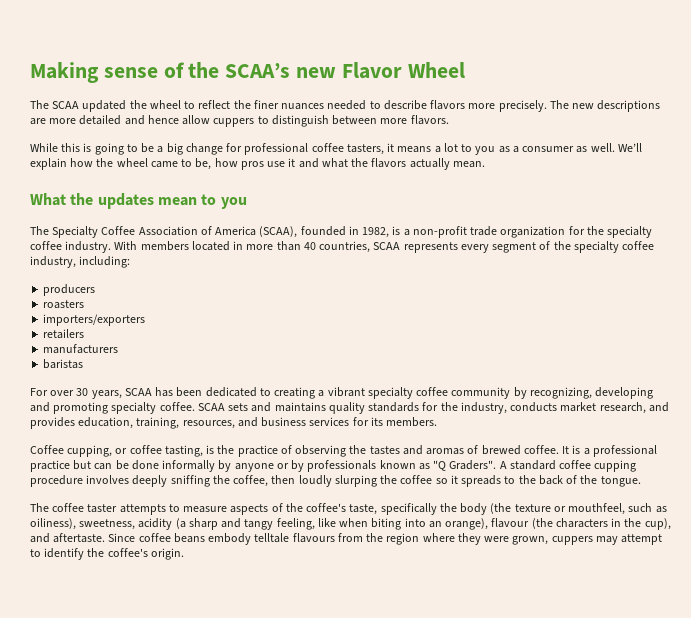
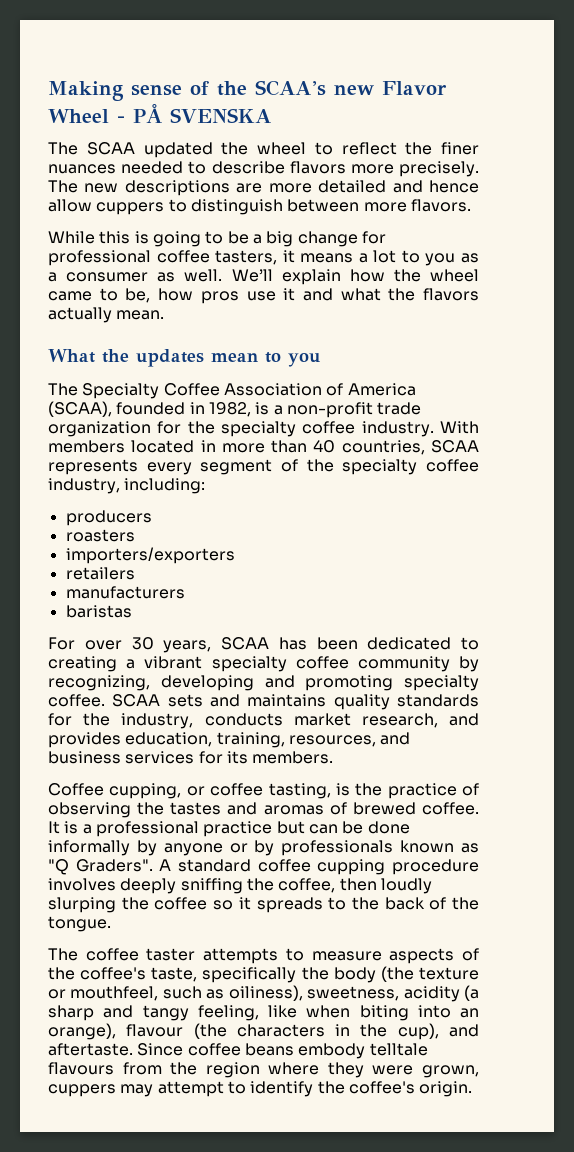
- Making sense of the SCAA’s new Flavor Wheel
+ Making sense of the SCAA’s new Flavor Wheel - PÅ SVENSKA

